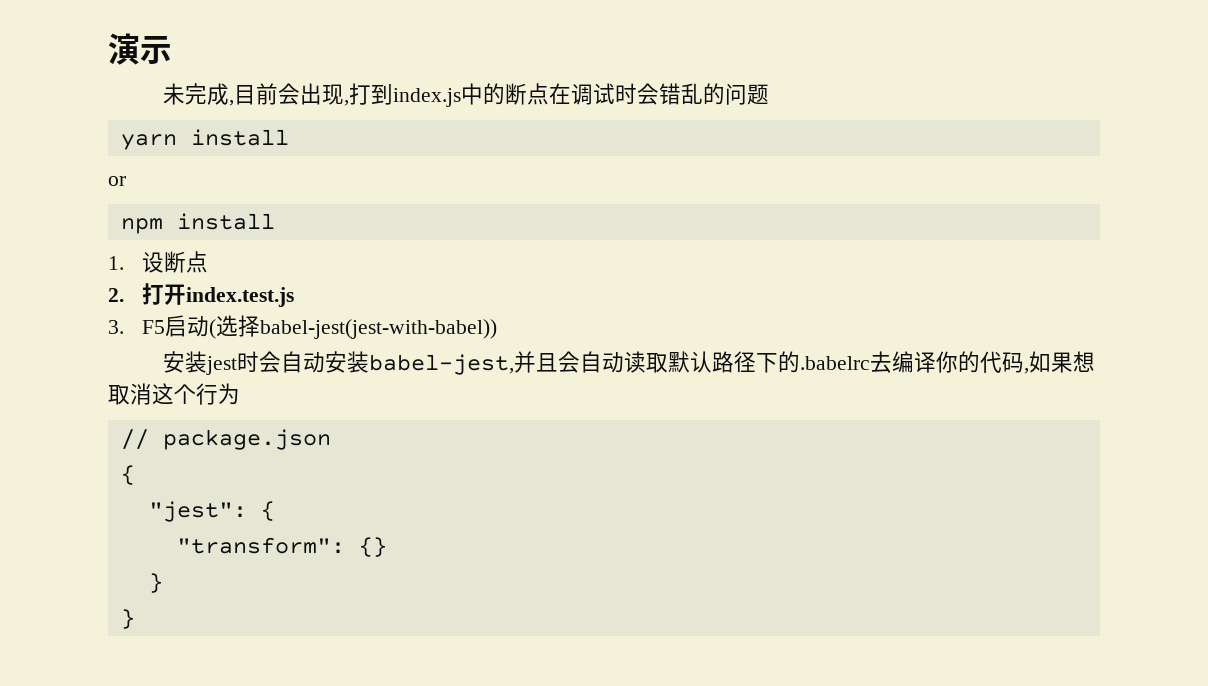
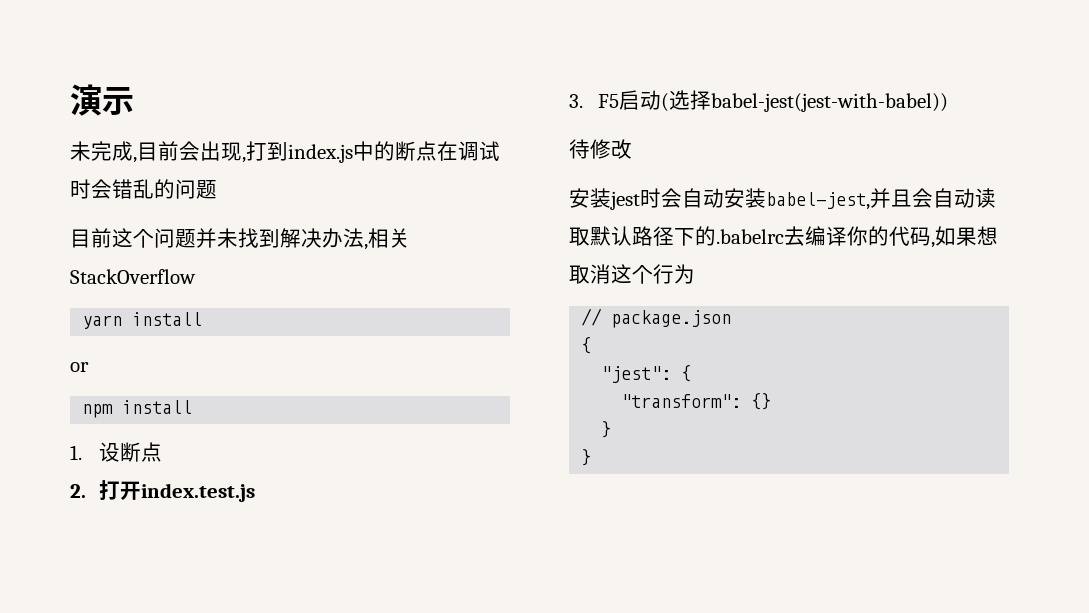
+ 目前这个问题并未找到解决办法,相关StackOverflow
+ 待修改

